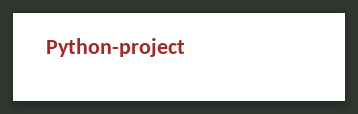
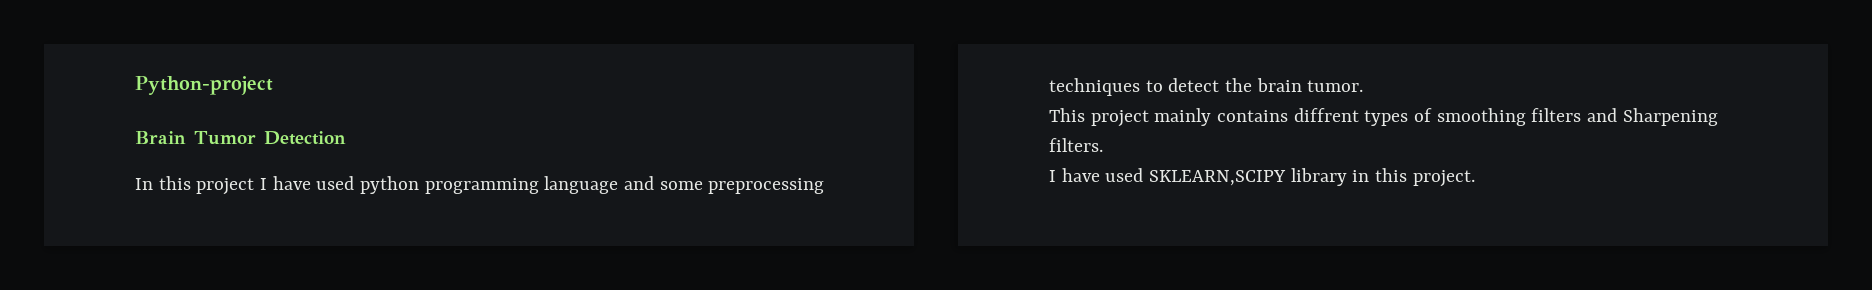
+ Brain Tumor Detection
+ In this project I have used python programming language and some preprocessing techniques to detect the brain tumor.
+ This project mainly contains diffrent types of smoothing filters and Sharpening filters.
+ I have used SKLEARN,SCIPY library in this project.

